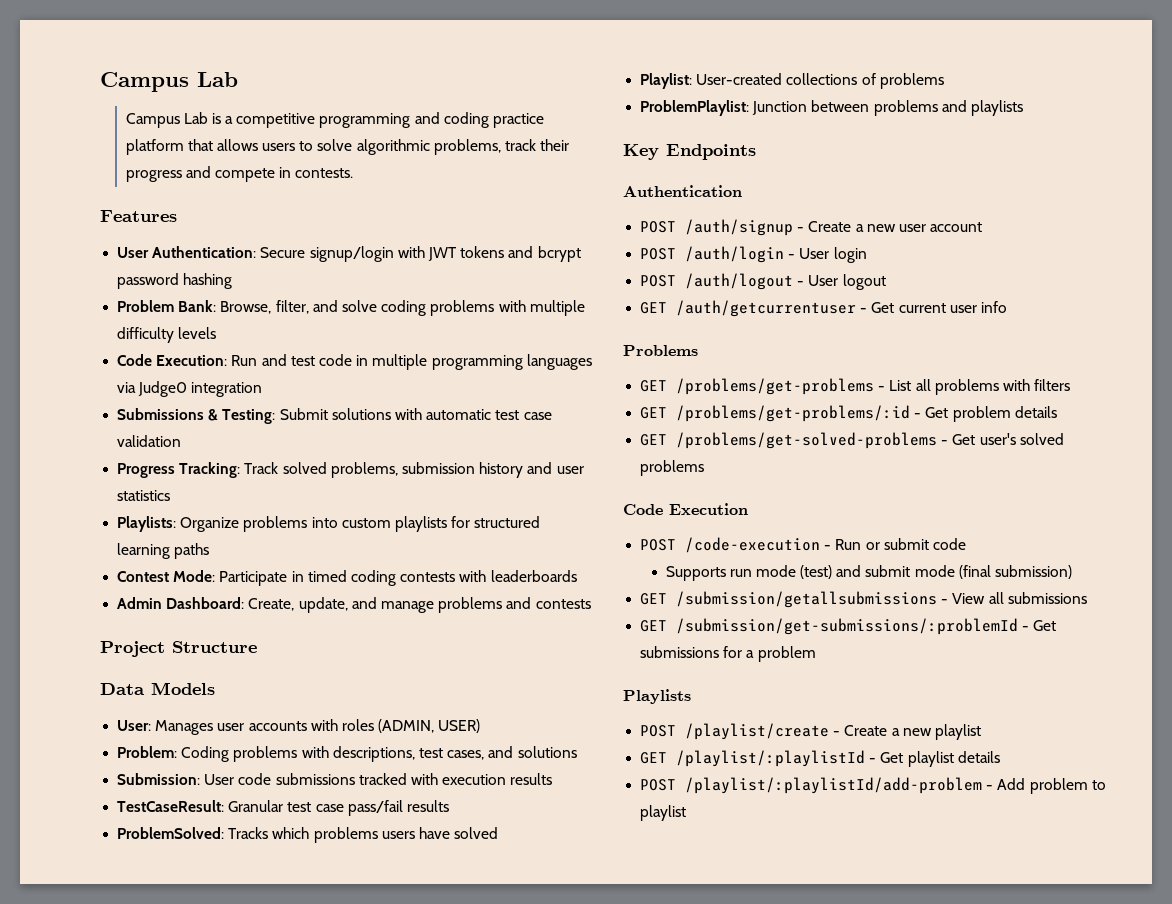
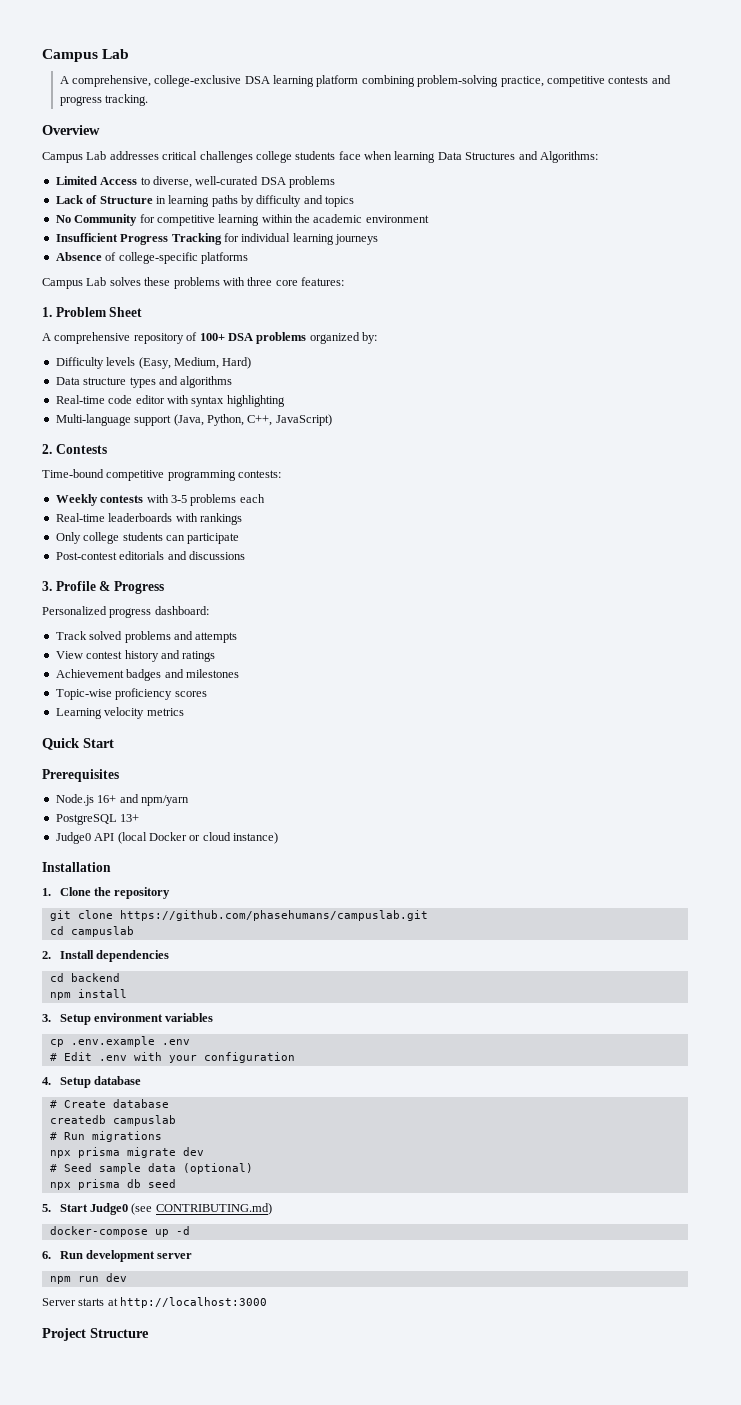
- Campus Lab is a competitive programming and coding practice platform that allows users to solve algorithmic problems, track their progress and compete in contests.
- Features
- User Authentication: Secure signup/login with JWT tokens and bcrypt password hashing
- Problem Bank: Browse, filter, and solve coding problems with multiple difficulty levels
- Code Execution: Run and test code in multiple programming languages via Judge0 integration
- Submissions & Testing: Submit solutions with automatic test case validation
- Progress Tracking: Track solved problems, submission history and user statistics
- Playlists: Organize problems into custom playlists for structured learning paths
- Contest Mode: Participate in timed coding contests with leaderboards
- Admin Dashboard: Create, update, and manage problems and contests
+ A comprehensive, college-exclusive DSA learning platform combining problem-solving practice, competitive contests and progress tracking.
+ Overview
+ Campus Lab addresses critical challenges college students face when learning Data Structures and Algorithms:
+ Limited Access to diverse, well-curated DSA problems
+ Lack of Structure in learning paths by difficulty and topics
+ No Community for competitive learning within the academic environment
+ Insufficient Progress Tracking for individual learning journeys
+ Absence of college-specific platforms
+ Campus Lab solves these problems with three core features:
+ 1. Problem Sheet
+ A comprehensive repository of 100+ DSA problems organized by:
+ Difficulty levels (Easy, Medium, Hard)
+ Data structure types and algorithms
+ Real-time code editor with syntax highlighting
+ Multi-language support (Java, Python, C++, JavaScript)
+ 2. Contests
+ Time-bound competitive programming contests:
+ Weekly contests with 3-5 problems each
+ Real-time leaderboards with rankings
+ Only college students can participate
+ Post-contest editorials and discussions
+ 3. Profile & Progress
+ Personalized progress dashboard:
+ Track solved problems and attempts
+ View contest history and ratings
+ Achievement badges and milestones
+ Topic-wise proficiency scores
+ Learning velocity metrics
+ Quick Start
+ Prerequisites
+ Node.js 16+ and npm/yarn
+ PostgreSQL 13+
+ Judge0 API (local Docker or cloud instance)
+ Installation
+ 1. Clone the repository
+ git clone https://github.com/phasehumans/campuslab.git
+ cd campuslab
+ 2. Install dependencies
+ cd backend
+ npm install
+ 3. Setup environment variables
+ cp .env.example .env
+ # Edit .env with your configuration
+ 4. Setup database
+ # Create database
+ createdb campuslab
+ # Run migrations
+ npx prisma migrate dev
+ # Seed sample data (optional)
+ npx prisma db seed
+ 5. Start Judge0 (see CONTRIBUTING.md)
+ docker-compose up -d
+ 6. Run development server
+ npm run dev
+ Server starts at http://localhost:3000
  Project Structure
- Data Models
- User: Manages user accounts with roles (ADMIN, USER)
- Problem: Coding problems with descriptions, test cases, and solutions
- Submission: User code submissions tracked with execution results
- TestCaseResult: Granular test case pass/fail results
- ProblemSolved: Tracks which problems users have solved
- Playlist: User-created collections of problems
- ProblemPlaylist: Junction between problems and playlists
- Key Endpoints
- Authentication
- POST /auth/signup - Create a new user account
- POST /auth/login - User login
- POST /auth/logout - User logout
- GET /auth/getcurrentuser - Get current user info
- Problems
- GET /problems/get-problems - List all problems with filters
- GET /problems/get-problems/:id - Get problem details
- GET /problems/get-solved-problems - Get user's solved problems
- Code Execution
- POST /code-execution - Run or submit code
- Supports run mode (test) and submit mode (final submission)
- GET /submission/getallsubmissions - View all submissions
- GET /submission/get-submissions/:problemId - Get submissions for a problem
- Playlists
- POST /playlist/create - Create a new playlist
- GET /playlist/:playlistId - Get playlist details
- POST /playlist/:playlistId/add-problem - Add problem to playlist

